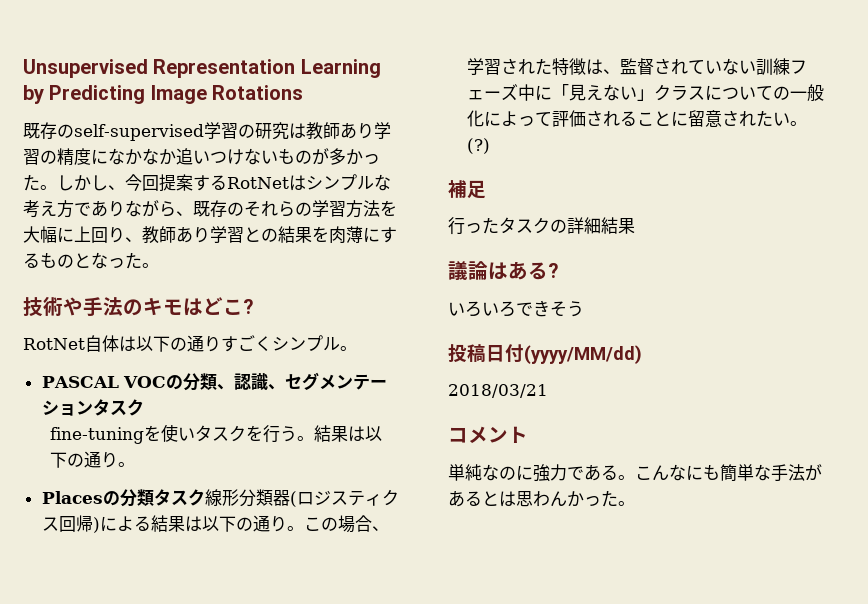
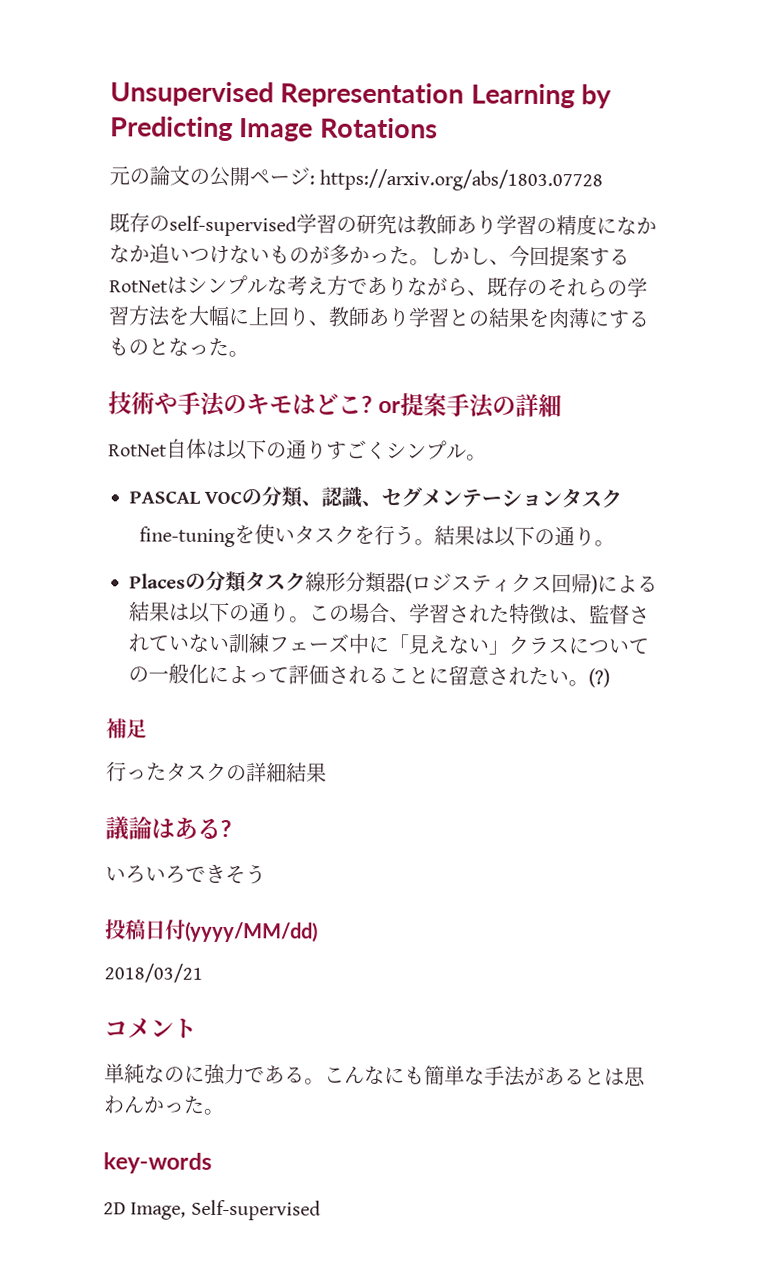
+ 元の論文の公開ページ: https://arxiv.org/abs/1803.07728
- 技術や手法のキモはどこ?
+ 技術や手法のキモはどこ? or提案手法の詳細
+ key-words
+ 2D Image, Self-supervised

